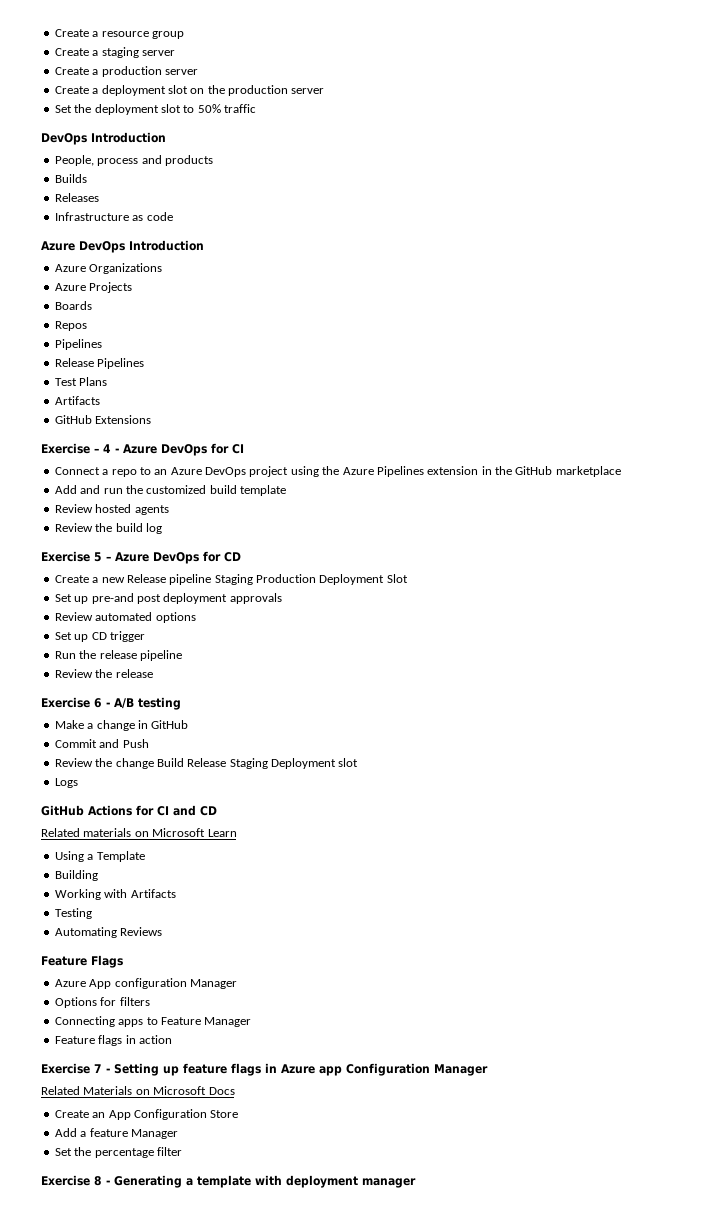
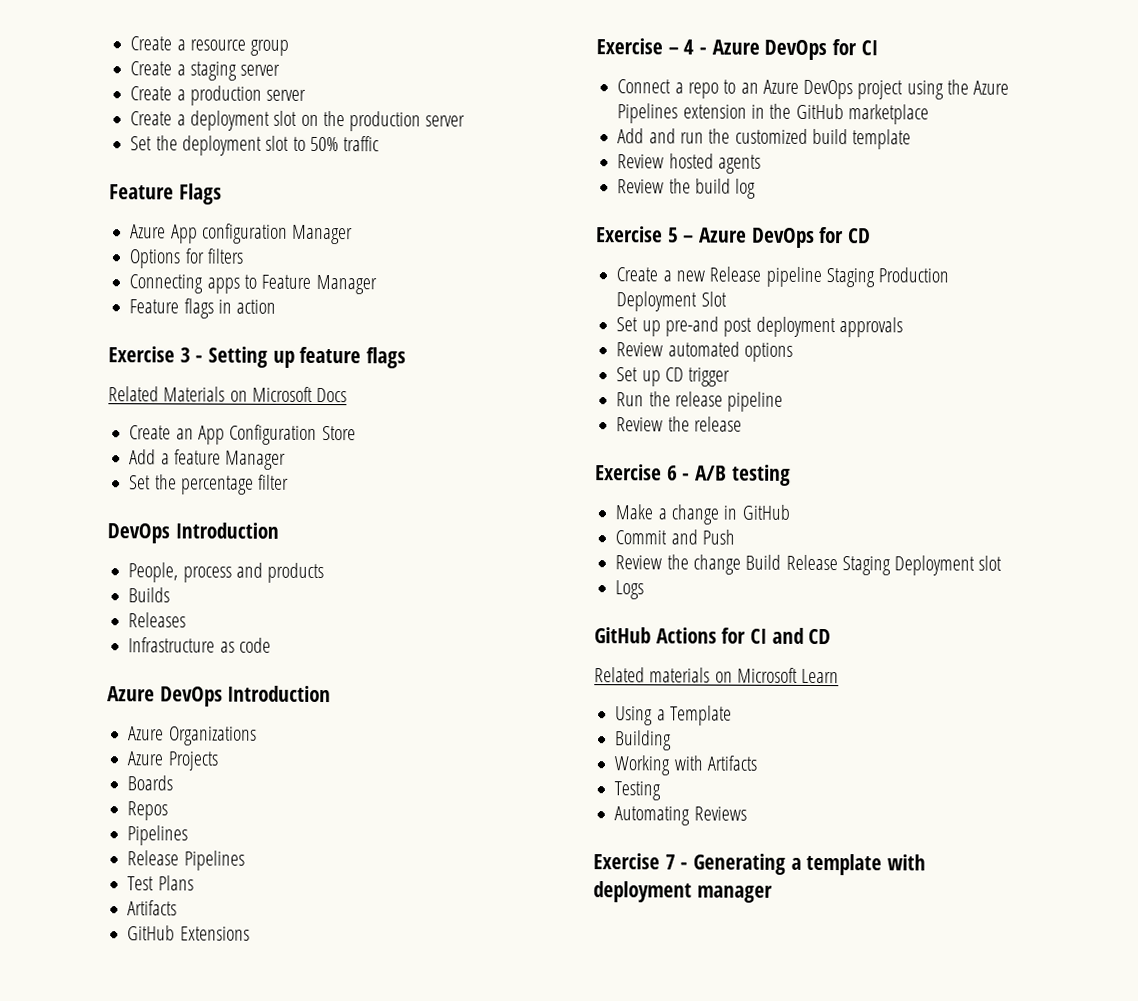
+ Feature Flags
+ Azure App configuration Manager
+ Options for filters
+ Connecting apps to Feature Manager
+ Feature flags in action
+ Exercise 3 - Setting up feature flags
+ Related Materials on Microsoft Docs
+ Create an App Configuration Store
+ Add a feature Manager
+ Set the percentage filter
- Feature Flags
- Azure App configuration Manager
- Options for filters
- Connecting apps to Feature Manager
- Feature flags in action
- Exercise 7 - Setting up feature flags in Azure app Configuration Manager
- Related Materials on Microsoft Docs
- Create an App Configuration Store
- Add a feature Manager
- Set the percentage filter
- Exercise 8 - Generating a template with deployment manager
+ Exercise 7 - Generating a template with deployment manager

